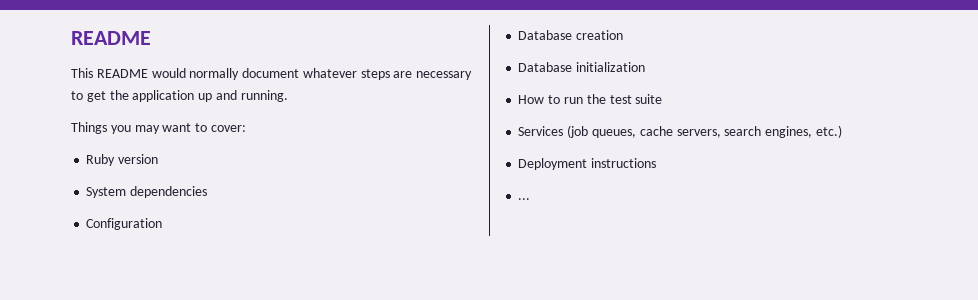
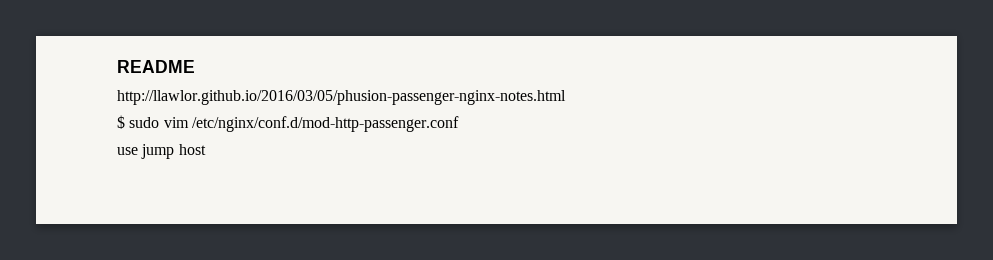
- This README would normally document whatever steps are necessary to get the application up and running.
- Things you may want to cover:
- Ruby version
- System dependencies
- Configuration
- Database creation
- Database initialization
- How to run the test suite
- Services (job queues, cache servers, search engines, etc.)
- Deployment instructions
- ...
+ http://llawlor.github.io/2016/03/05/phusion-passenger-nginx-notes.html
+ $ sudo vim /etc/nginx/conf.d/mod-http-passenger.conf
+ use jump host

